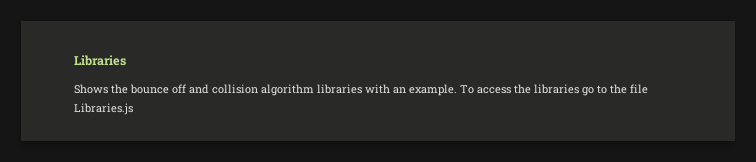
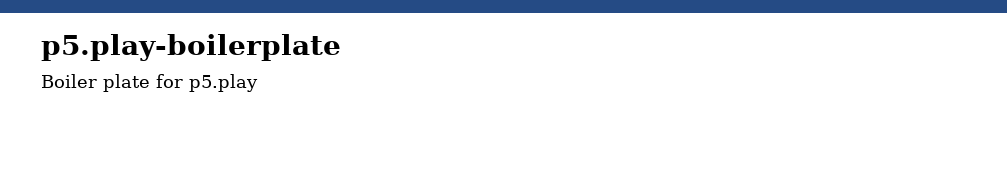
- Libraries
- Shows the bounce off and collision algorithm libraries with an example. To access the libraries go to the file Libraries.js
+ p5.play-boilerplate
+ Boiler plate for p5.play

